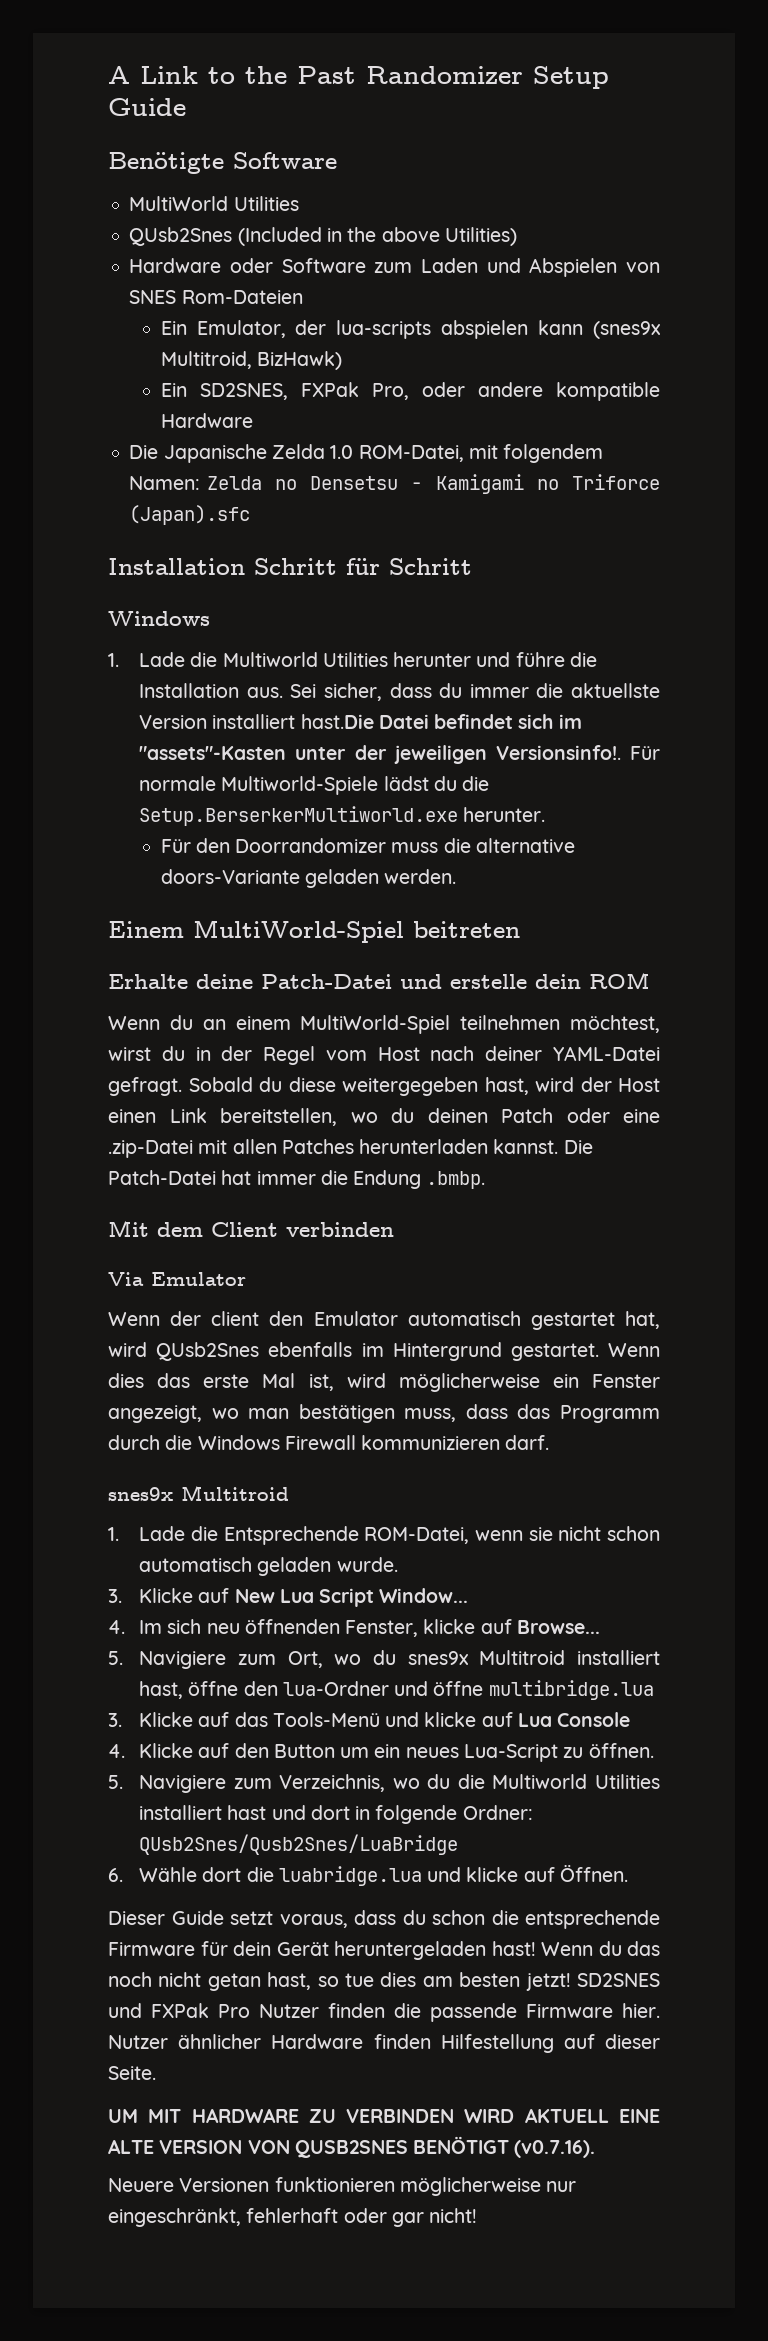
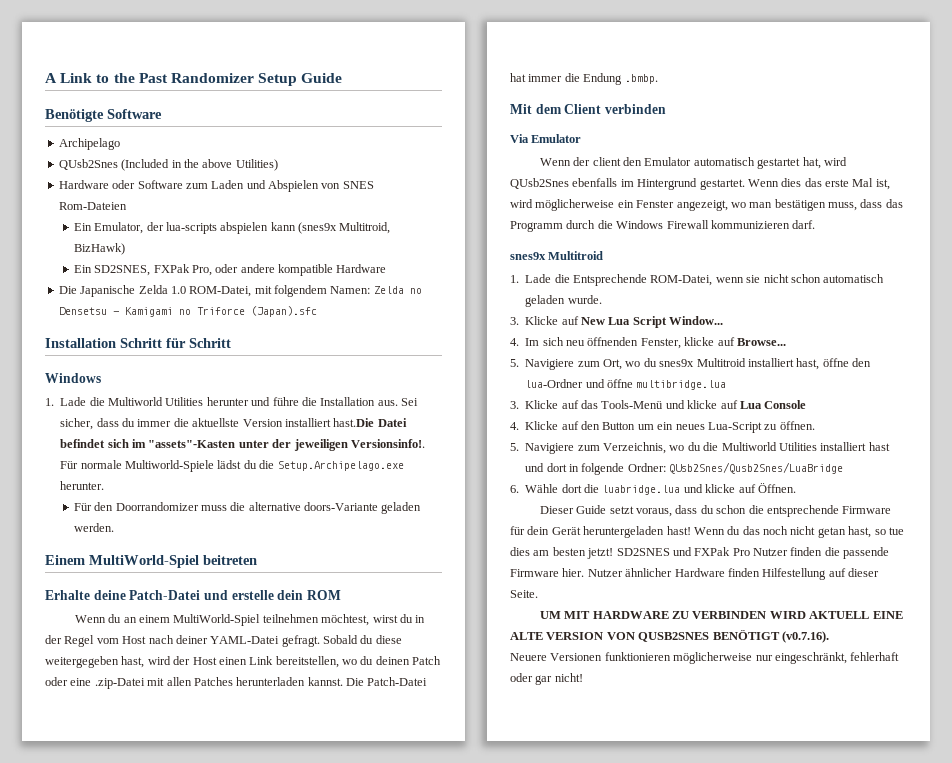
- MultiWorld Utilities
+ Archipelago
- Für normale Multiworld-Spiele lädst du die Setup.BerserkerMultiworld.exe herunter.
+ Für normale Multiworld-Spiele lädst du die Setup.Archipelago.exe herunter.

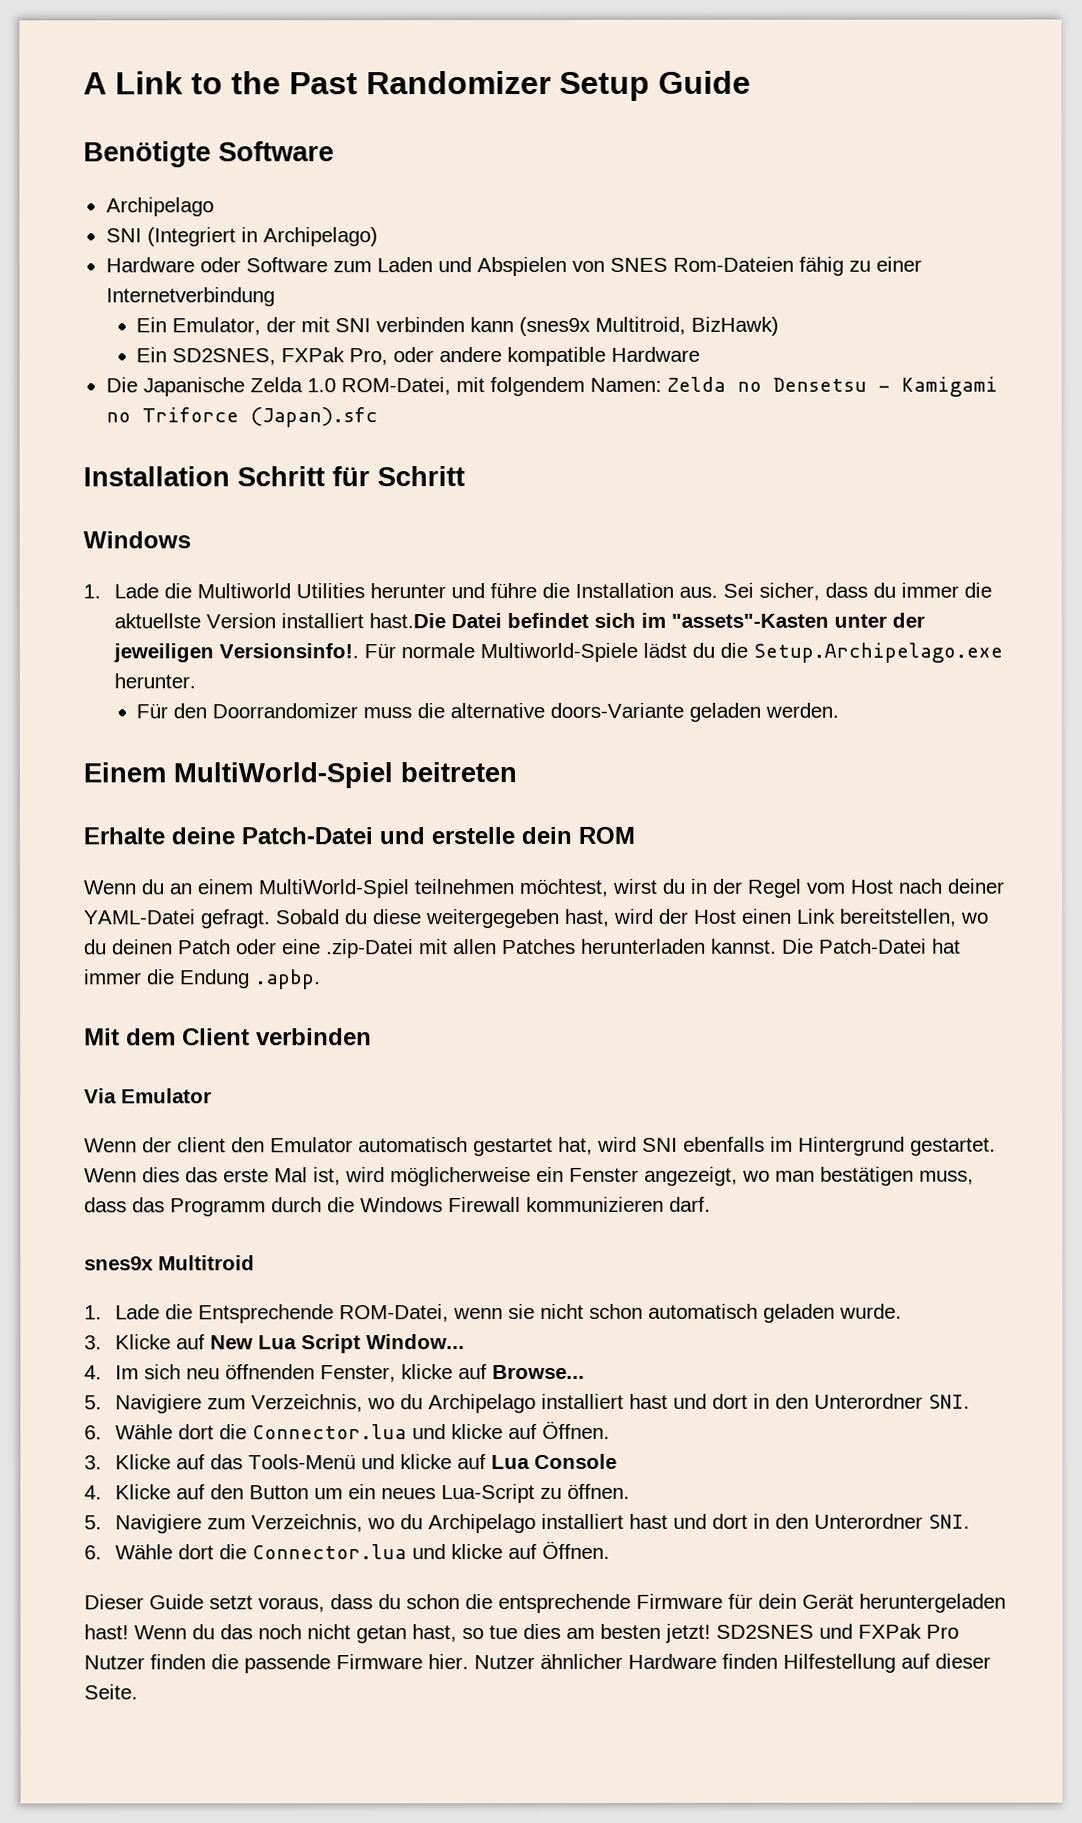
- QUsb2Snes (Included in the above Utilities)
+ SNI (Integriert in Archipelago)
- Hardware oder Software zum Laden und Abspielen von SNES Rom-Dateien
+ Hardware oder Software zum Laden und Abspielen von SNES Rom-Dateien fähig zu einer Internetverbindung
- Ein Emulator, der lua-scripts abspielen kann (snes9x Multitroid, BizHawk)
+ Ein Emulator, der mit SNI verbinden kann (snes9x Multitroid, BizHawk)
- Die Patch-Datei hat immer die Endung .bmbp.
+ Die Patch-Datei hat immer die Endung .apbp.
- Wenn der client den Emulator automatisch gestartet hat, wird QUsb2Snes ebenfalls im Hintergrund gestartet.
+ Wenn der client den Emulator automatisch gestartet hat, wird SNI ebenfalls im Hintergrund gestartet.
  4. Im sich neu öffnenden Fenster, klicke auf Browse...
- 5. Navigiere zum Ort, wo du snes9x Multitroid installiert hast, öffne den lua-Ordner und öffne multibridge.lua
+ 5. Navigiere zum Verzeichnis, wo du Archipelago installiert hast und dort in den Unterordner SNI.
+ 6. Wähle dort die Connector.lua und klicke auf Öffnen.
  4. Klicke auf den Button um ein neues Lua-Script zu öffnen.
- 5. Navigiere zum Verzeichnis, wo du die Multiworld Utilities installiert hast und dort in folgende Ordner: QUsb2Snes/Qusb2Snes/LuaBridge
- 6. Wähle dort die luabridge.lua und klicke auf Öffnen.
+ 5. Navigiere zum Verzeichnis, wo du Archipelago installiert hast und dort in den Unterordner SNI.
+ 6. Wähle dort die Connector.lua und klicke auf Öffnen.
- UM MIT HARDWARE ZU VERBINDEN WIRD AKTUELL EINE ALTE VERSION VON QUSB2SNES BENÖTIGT (v0.7.16).
- Neuere Versionen funktionieren möglicherweise nur eingeschränkt, fehlerhaft oder gar nicht!

